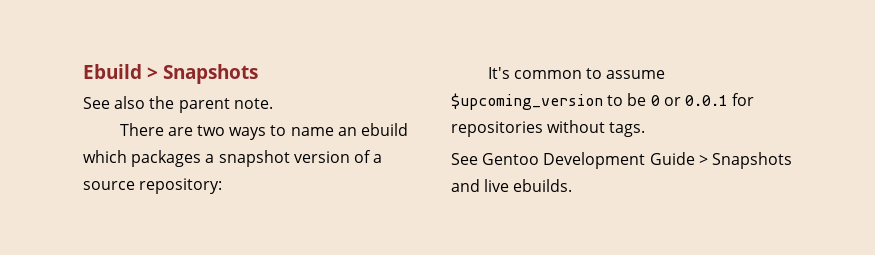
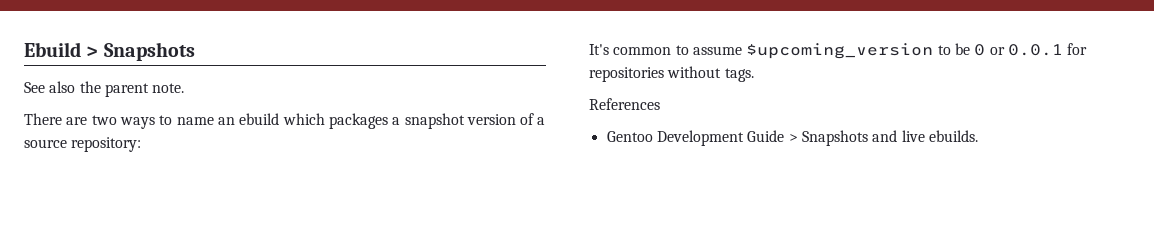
- See Gentoo Development Guide > Snapshots and live ebuilds.
+ References
+ Gentoo Development Guide > Snapshots and live ebuilds.

